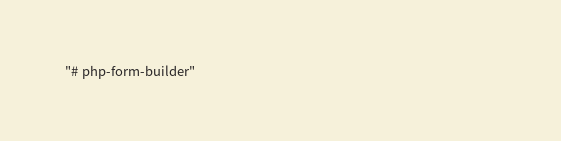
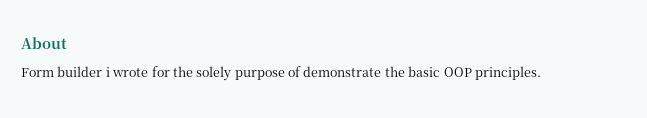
- "# php-form-builder"
+ About
+ Form builder i wrote for the solely purpose of demonstrate the basic OOP principles.

